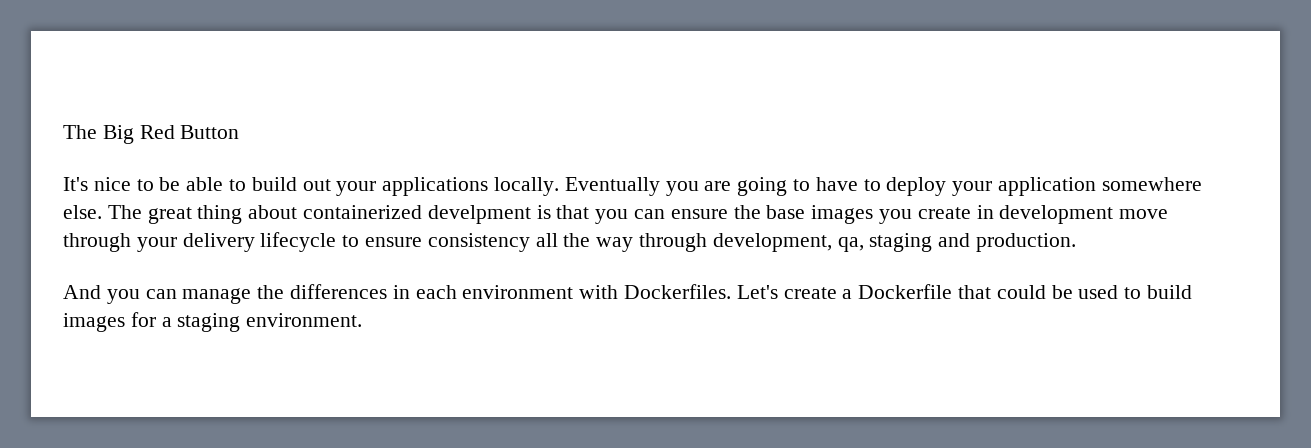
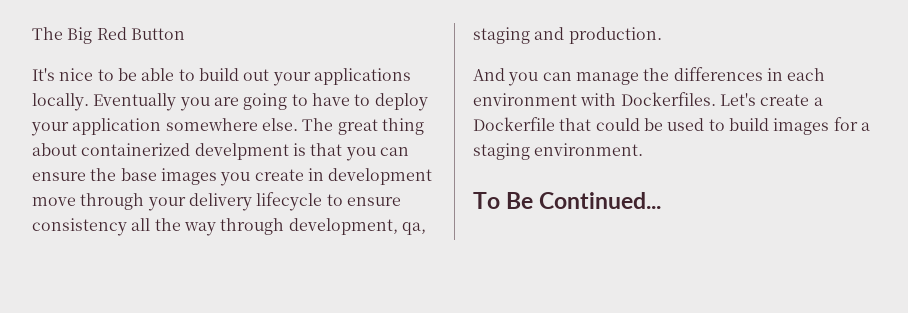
+ To Be Continued...

